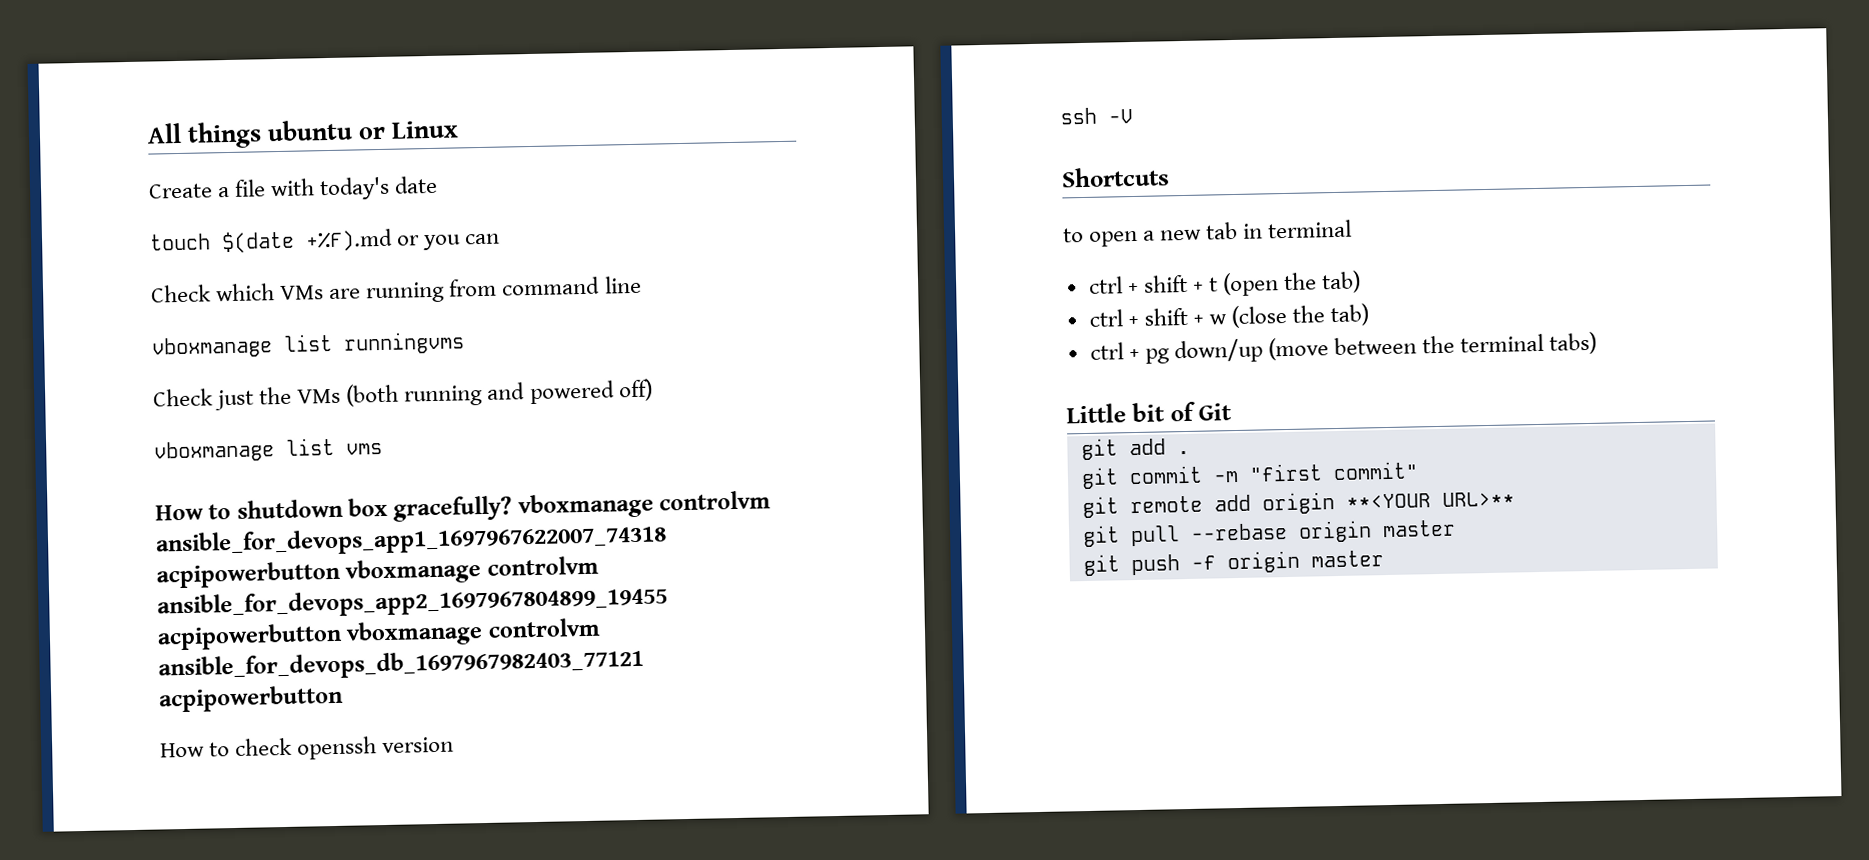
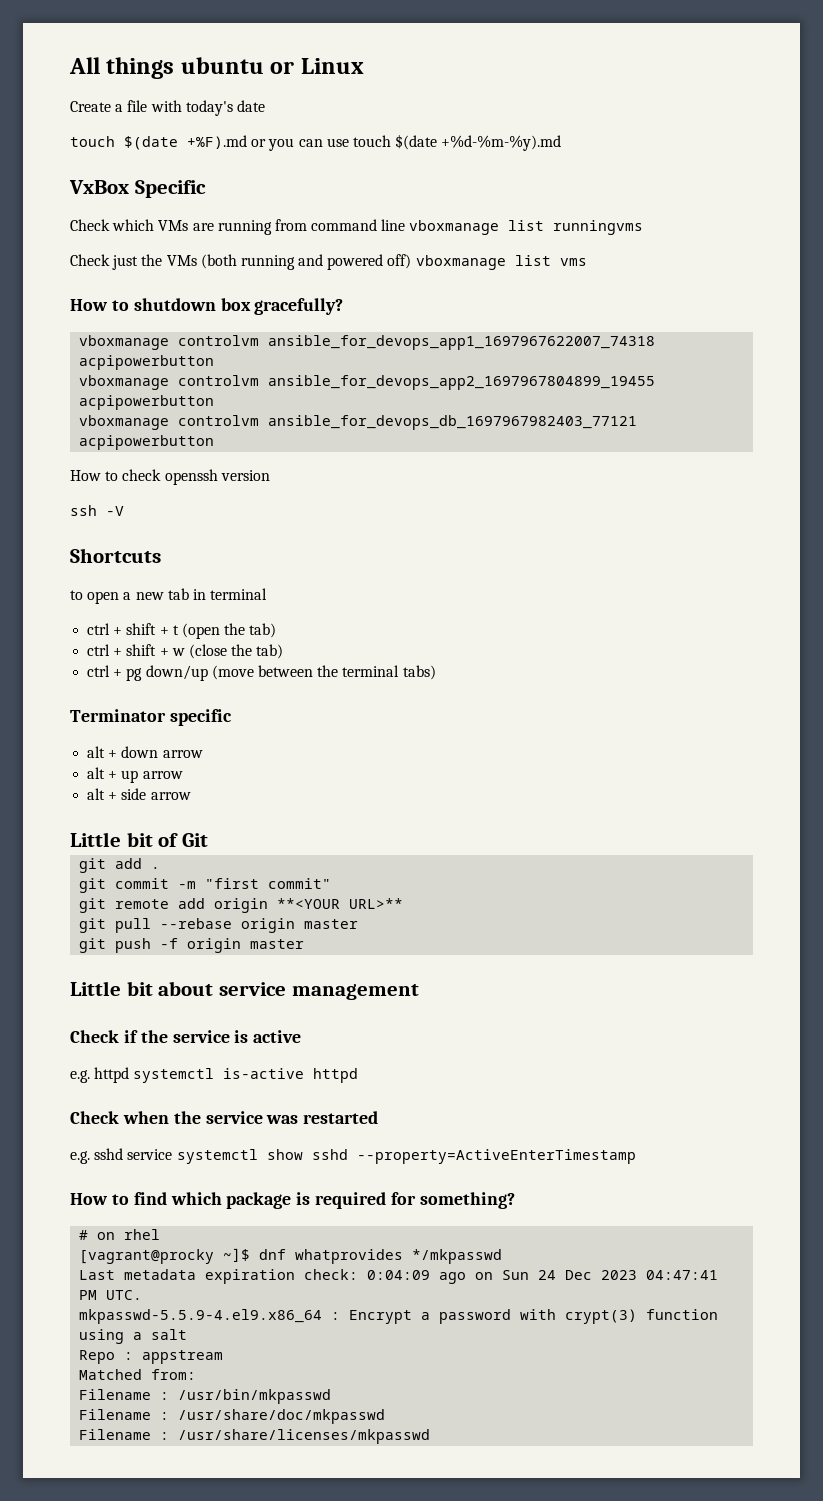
- touch $(date +%F).md or you can
+ touch $(date +%F).md or you can use touch $(date +%d-%m-%y).md
+ VxBox Specific
- Check which VMs are running from command line
- vboxmanage list runningvms
+ Check which VMs are running from command line vboxmanage list runningvms
- Check just the VMs (both running and powered off)
- vboxmanage list vms
+ Check just the VMs (both running and powered off) vboxmanage list vms
- How to shutdown box gracefully? vboxmanage controlvm ansible_for_devops_app1_1697967622007_74318 acpipowerbutton vboxmanage controlvm ansible_for_devops_app2_1697967804899_19455 acpipowerbutton vboxmanage controlvm ansible_for_devops_db_1697967982403_77121 acpipowerbutton
+ How to shutdown box gracefully?
+ vboxmanage controlvm ansible_for_devops_app1_1697967622007_74318 acpipowerbutton
+ vboxmanage controlvm ansible_for_devops_app2_1697967804899_19455 acpipowerbutton
+ vboxmanage controlvm ansible_for_devops_db_1697967982403_77121 acpipowerbutton
+ Terminator specific
+ alt + down arrow
+ alt + up arrow
+ alt + side arrow
+ Little bit about service management
+ Check if the service is active
+ e.g. httpd systemctl is-active httpd
+ Check when the service was restarted
+ e.g. sshd service systemctl show sshd --property=ActiveEnterTimestamp
+ How to find which package is required for something?
+ # on rhel
+ [vagrant@procky ~]$ dnf whatprovides */mkpasswd
+ Last metadata expiration check: 0:04:09 ago on Sun 24 Dec 2023 04:47:41 PM UTC.
+ mkpasswd-5.5.9-4.el9.x86_64 : Encrypt a password with crypt(3) function using a salt
+ Repo : appstream
+ Matched from:
+ Filename : /usr/bin/mkpasswd
+ Filename : /usr/share/doc/mkpasswd
+ Filename : /usr/share/licenses/mkpasswd

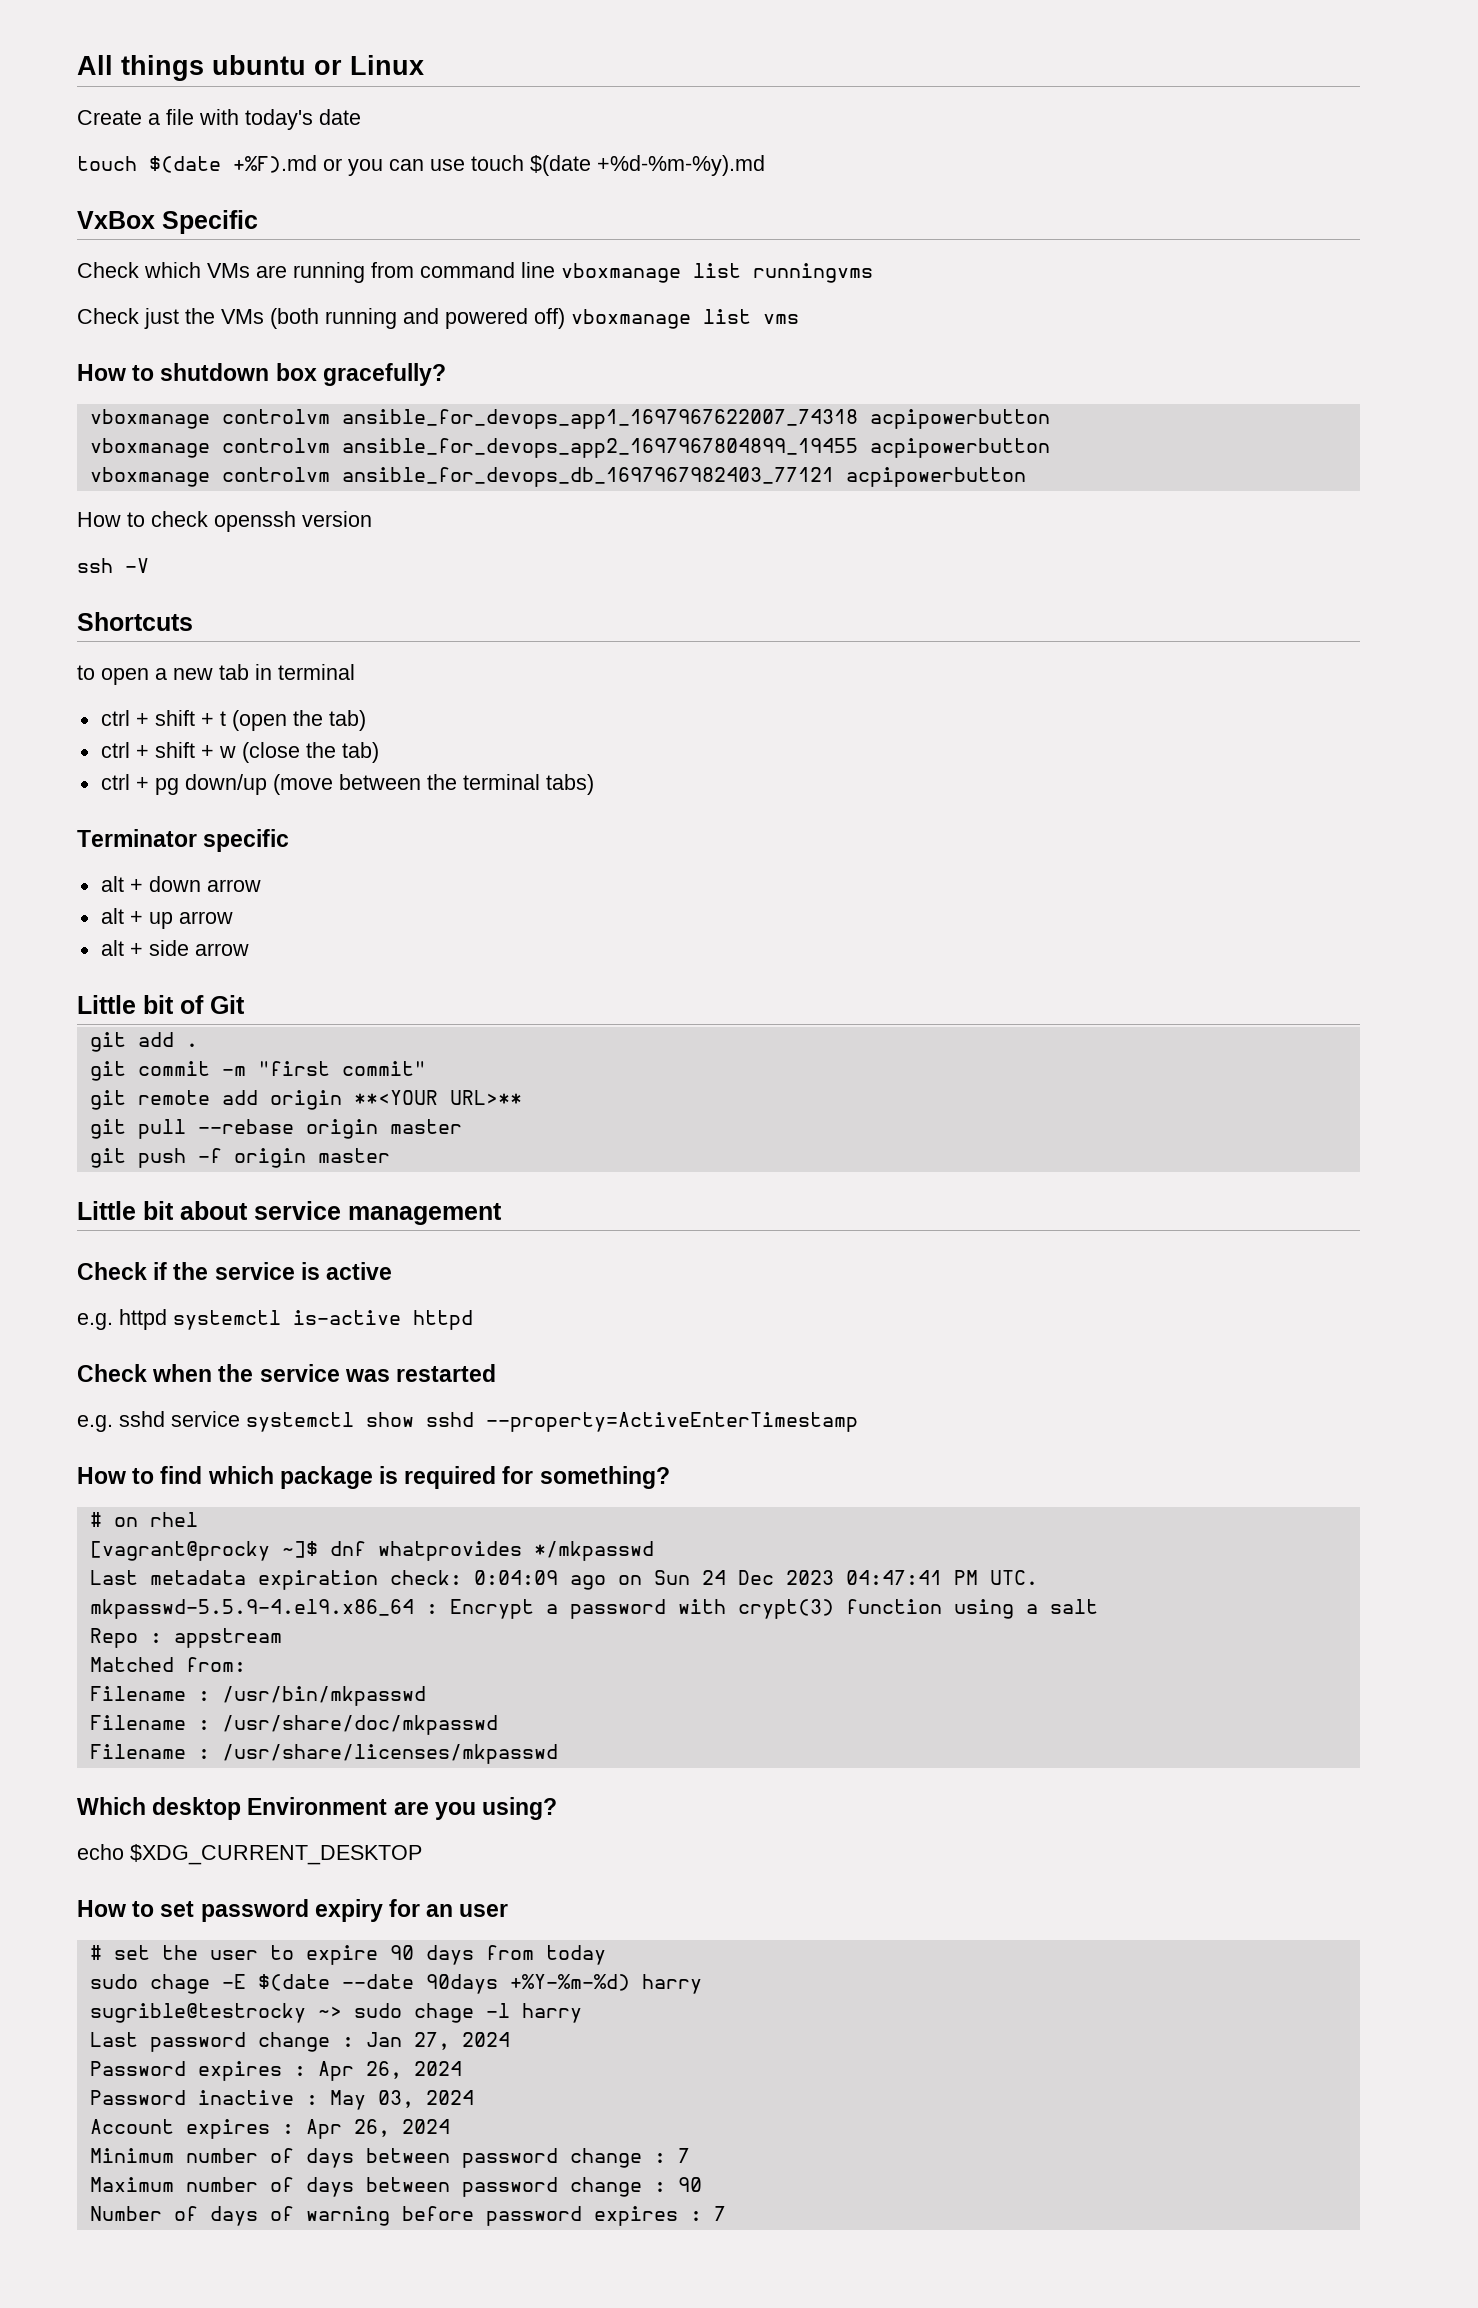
+ Which desktop Environment are you using?
+ echo $XDG_CURRENT_DESKTOP
+ How to set password expiry for an user
+ # set the user to expire 90 days from today
+ sudo chage -E $(date --date 90days +%Y-%m-%d) harry
+ sugrible@testrocky ~> sudo chage -l harry
+ Last password change : Jan 27, 2024
+ Password expires : Apr 26, 2024
+ Password inactive : May 03, 2024
+ Account expires : Apr 26, 2024
+ Minimum number of days between password change : 7
+ Maximum number of days between password change : 90
+ Number of days of warning before password expires : 7

